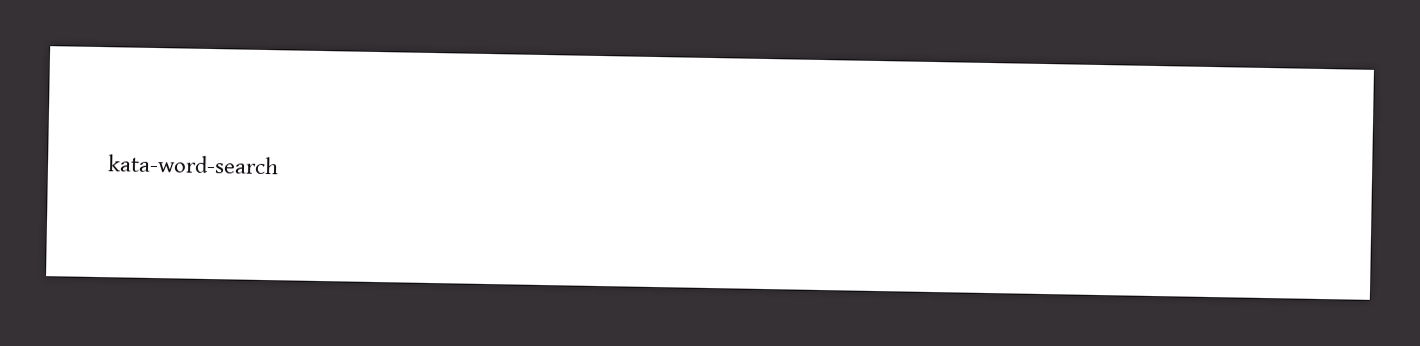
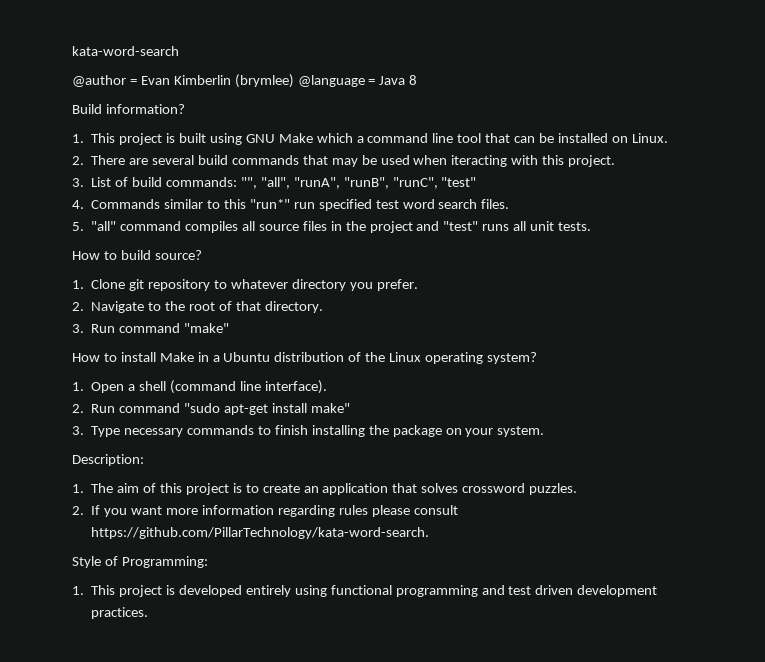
+ @author = Evan Kimberlin (brymlee) @language = Java 8
+ Build information?
+ 1. This project is built using GNU Make which a command line tool that can be installed on Linux.
+ 2. There are several build commands that may be used when iteracting with this project.
+ 3. List of build commands: "", "all", "runA", "runB", "runC", "test"
+ 4. Commands similar to this "run*" run specified test word search files.
+ 5. "all" command compiles all source files in the project and "test" runs all unit tests.
+ How to build source?
+ 1. Clone git repository to whatever directory you prefer.
+ 2. Navigate to the root of that directory.
+ 3. Run command "make"
+ How to install Make in a Ubuntu distribution of the Linux operating system?
+ 1. Open a shell (command line interface).
+ 2. Run command "sudo apt-get install make"
+ 3. Type necessary commands to finish installing the package on your system.
+ Description:
+ 1. The aim of this project is to create an application that solves crossword puzzles.
+ 2. If you want more information regarding rules please consult https://github.com/PillarTechnology/kata-word-search.
+ Style of Programming:
+ 1. This project is developed entirely using functional programming and test driven development practices.

